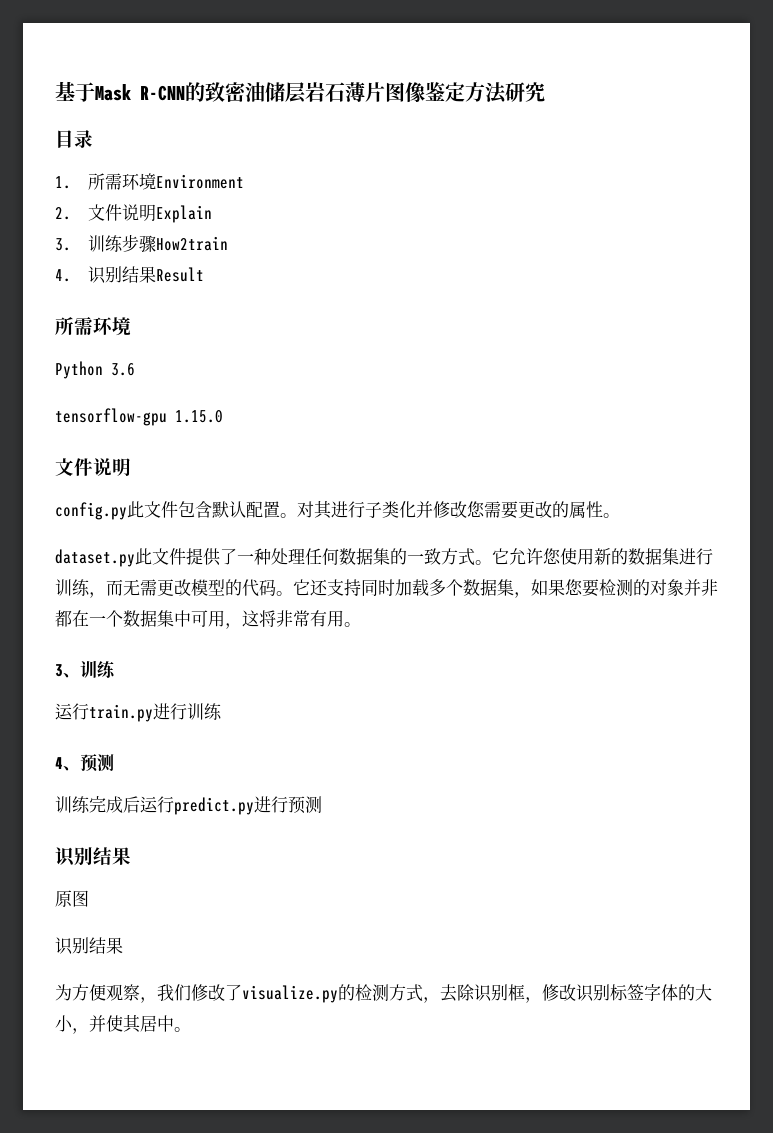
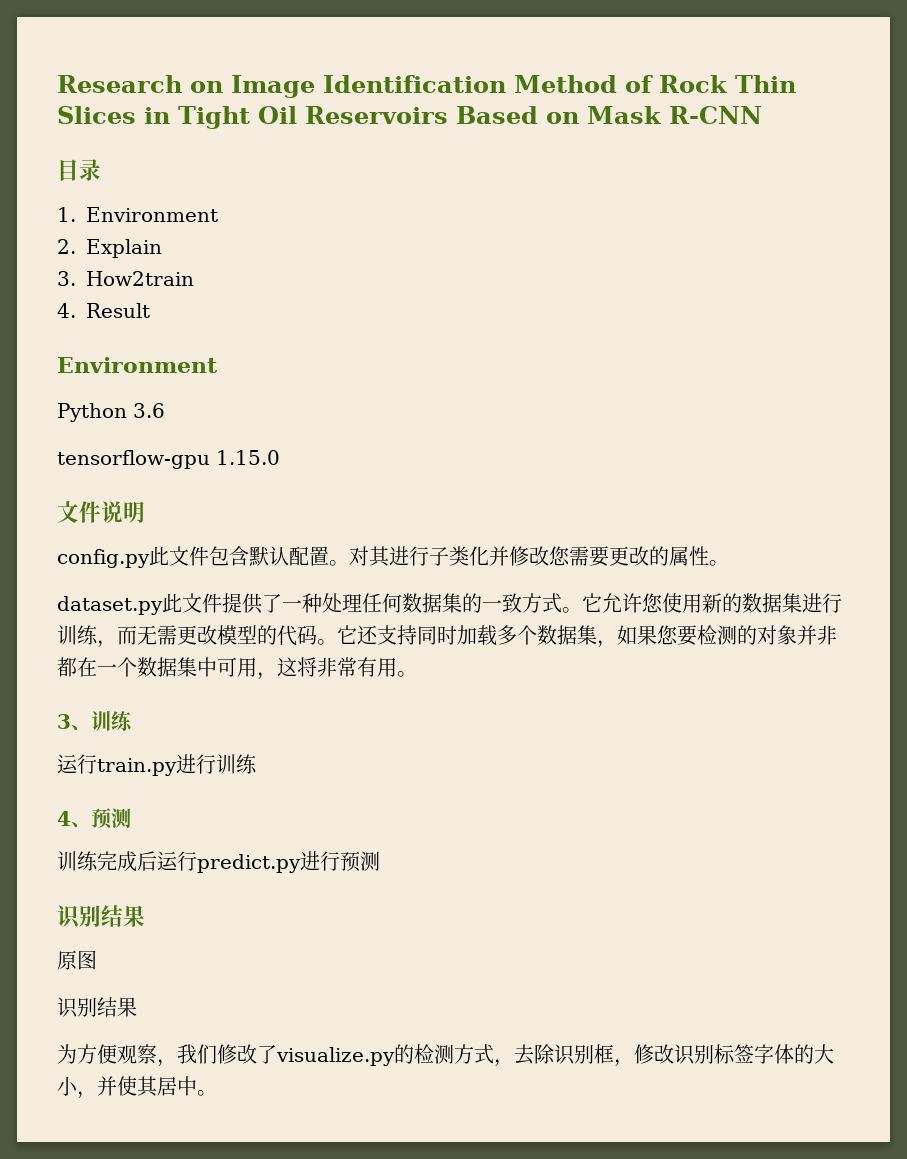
- 基于Mask R-CNN的致密油储层岩石薄片图像鉴定方法研究
+ Research on Image Identification Method of Rock Thin Slices in Tight Oil Reservoirs Based on Mask R-CNN
- 1.所需环境Environment
+ 1. Environment
- 2.文件说明Explain
+ 2. Explain
- 3.训练步骤How2train
+ 3. How2train
- 4.识别结果Result
- 所需环境
+ 4. Result
+ Environment

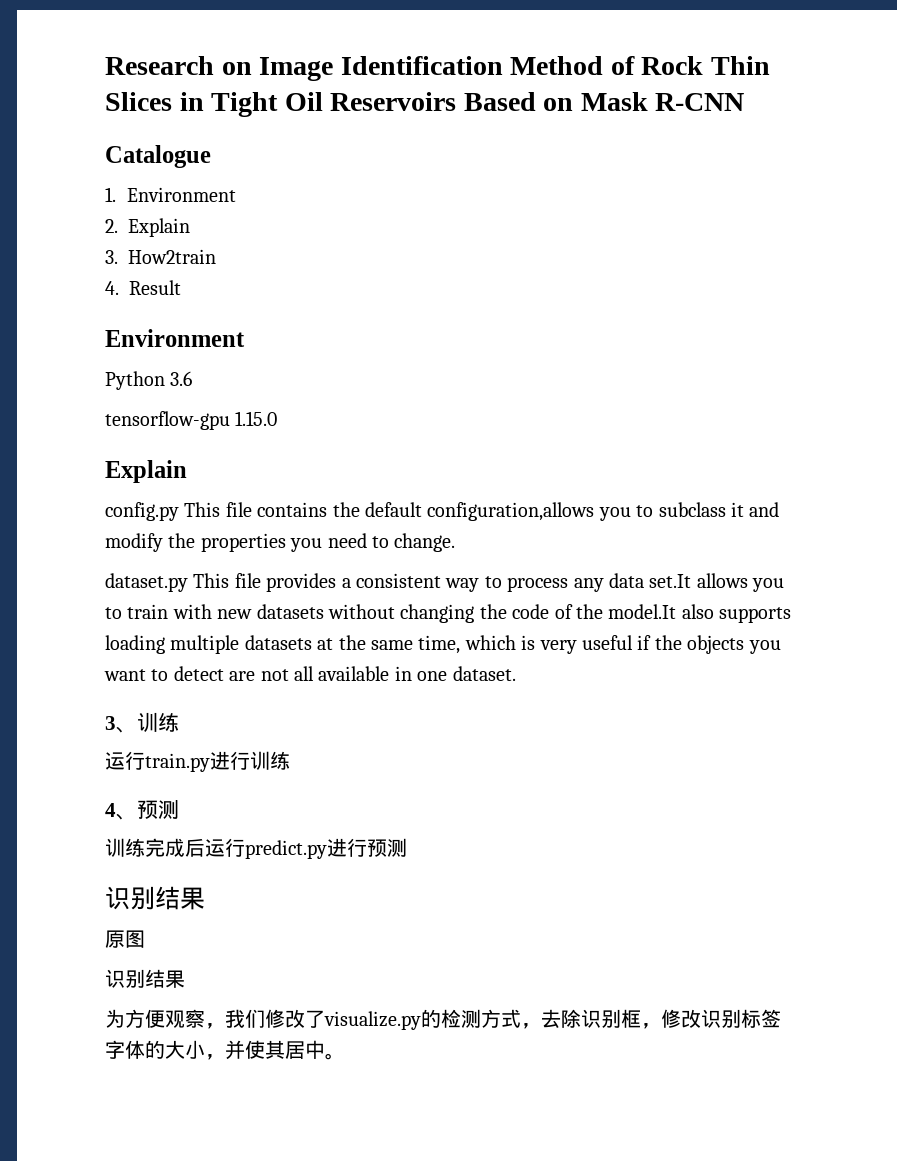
- 目录
+ Catalogue
  tensorflow-gpu 1.15.0
- 文件说明
+ Explain
- config.py此文件包含默认配置。对其进行子类化并修改您需要更改的属性。
- dataset.py此文件提供了一种处理任何数据集的一致方式。它允许您使用新的数据集进行训练，而无需更改模型的代码。它还支持同时加载多个数据集，如果您要检测的对象并非都在一个数据集中可用，这将非常有用。
+ config.py This file contains the default configuration,allows you to subclass it and modify the properties you need to change.
+ dataset.py This file provides a consistent way to process any data set.It allows you to train with new datasets without changing the code of the model.It also supports loading multiple datasets at the same time, which is very useful if the objects you want to detect are not all available in one dataset.

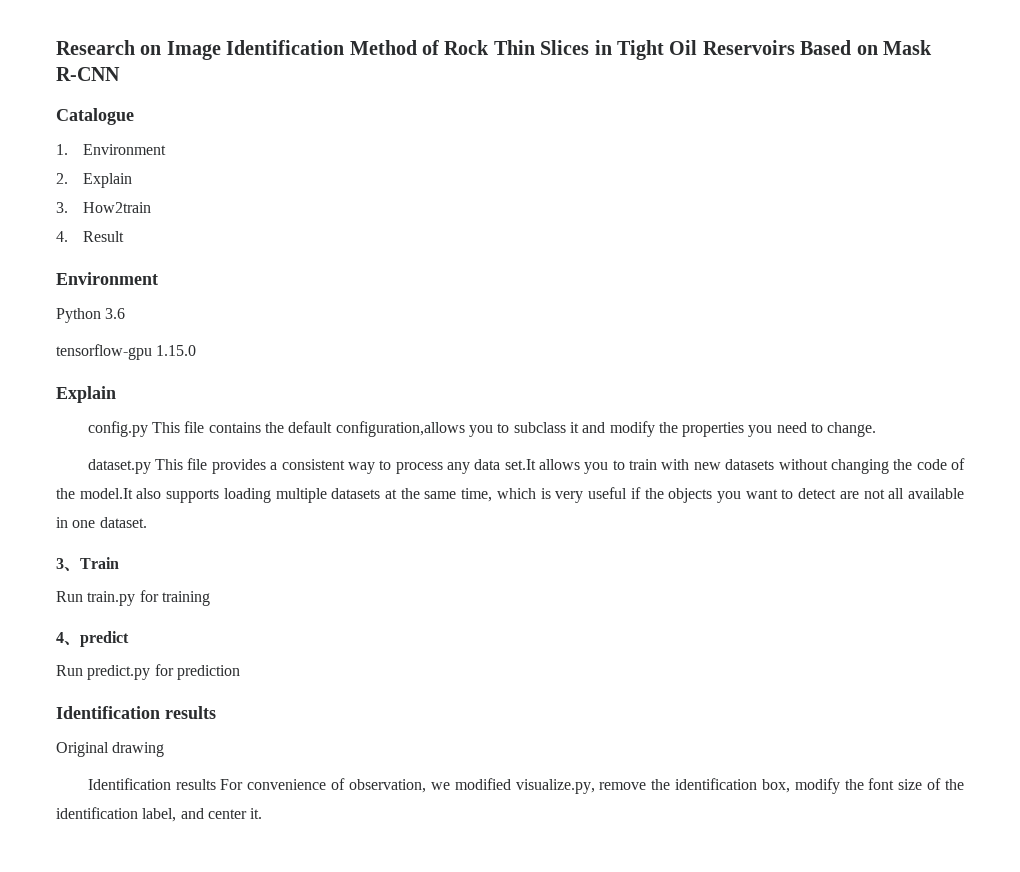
- 3、训练
- 运行train.py进行训练
- 4、预测
- 训练完成后运行predict.py进行预测
- 识别结果
- 原图
- 识别结果
- 为方便观察，我们修改了visualize.py的检测方式，去除识别框，修改识别标签字体的大小，并使其居中。
+ 3、Train
+ Run train.py for training
+ 4、predict
+ Run predict.py for prediction
+ Identification results
+ Original drawing
+ Identification results For convenience of observation, we modified visualize.py, remove the identification box, modify the font size of the identification label, and center it.

